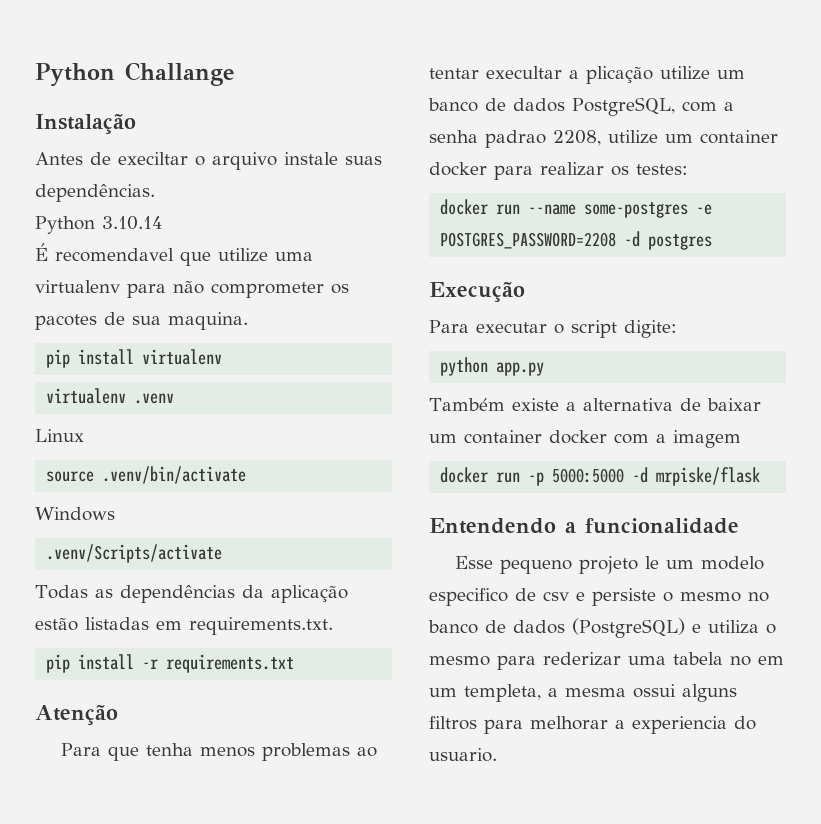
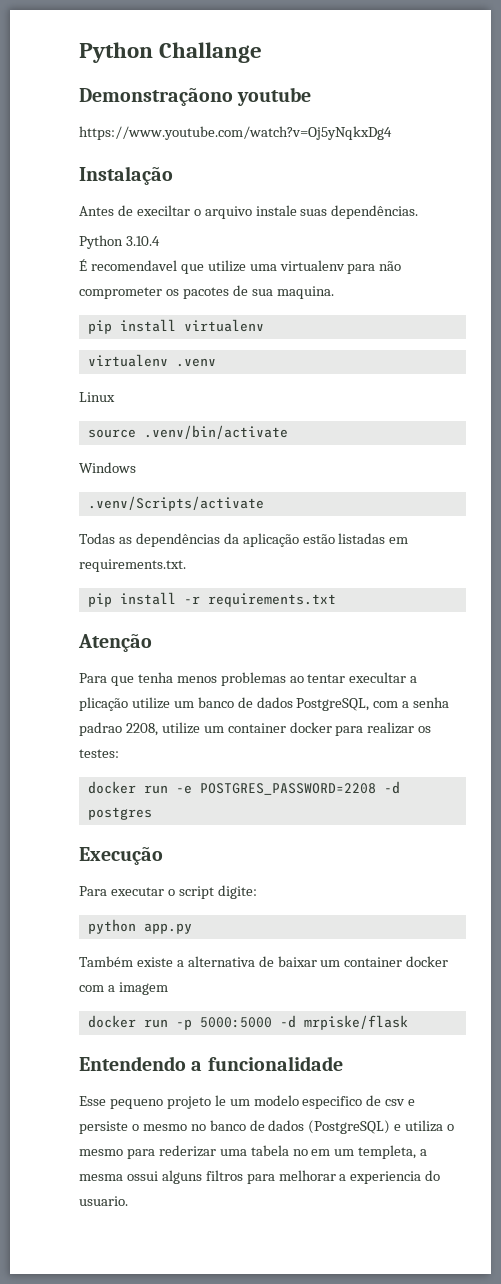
+ Demonstraçãono youtube
+ https://www.youtube.com/watch?v=Oj5yNqkxDg4
- Python 3.10.14
+ Python 3.10.4
- docker run --name some-postgres -e POSTGRES_PASSWORD=2208 -d postgres
+ docker run -e POSTGRES_PASSWORD=2208 -d postgres

